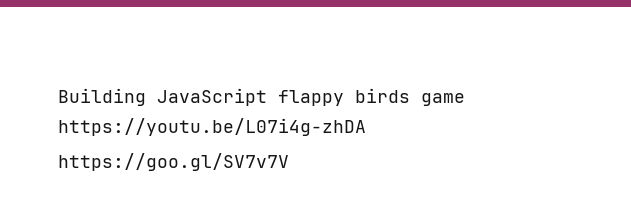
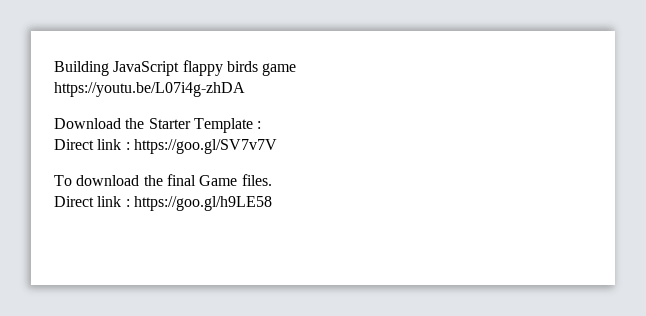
- https://goo.gl/SV7v7V
+ Download the Starter Template :
+ Direct link : https://goo.gl/SV7v7V
+ To download the final Game files.
+ Direct link : https://goo.gl/h9LE58

